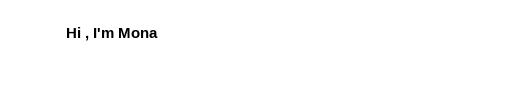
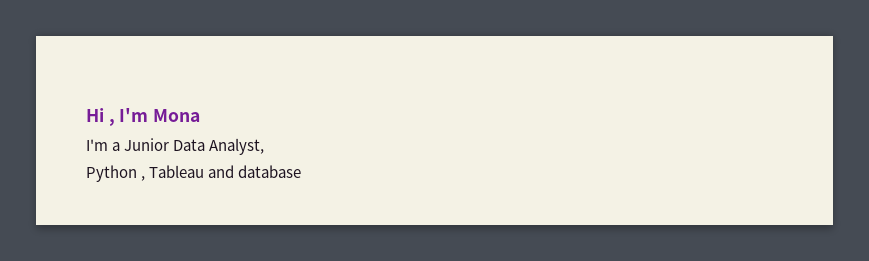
+ I'm a Junior Data Analyst,
+ Python , Tableau and database

